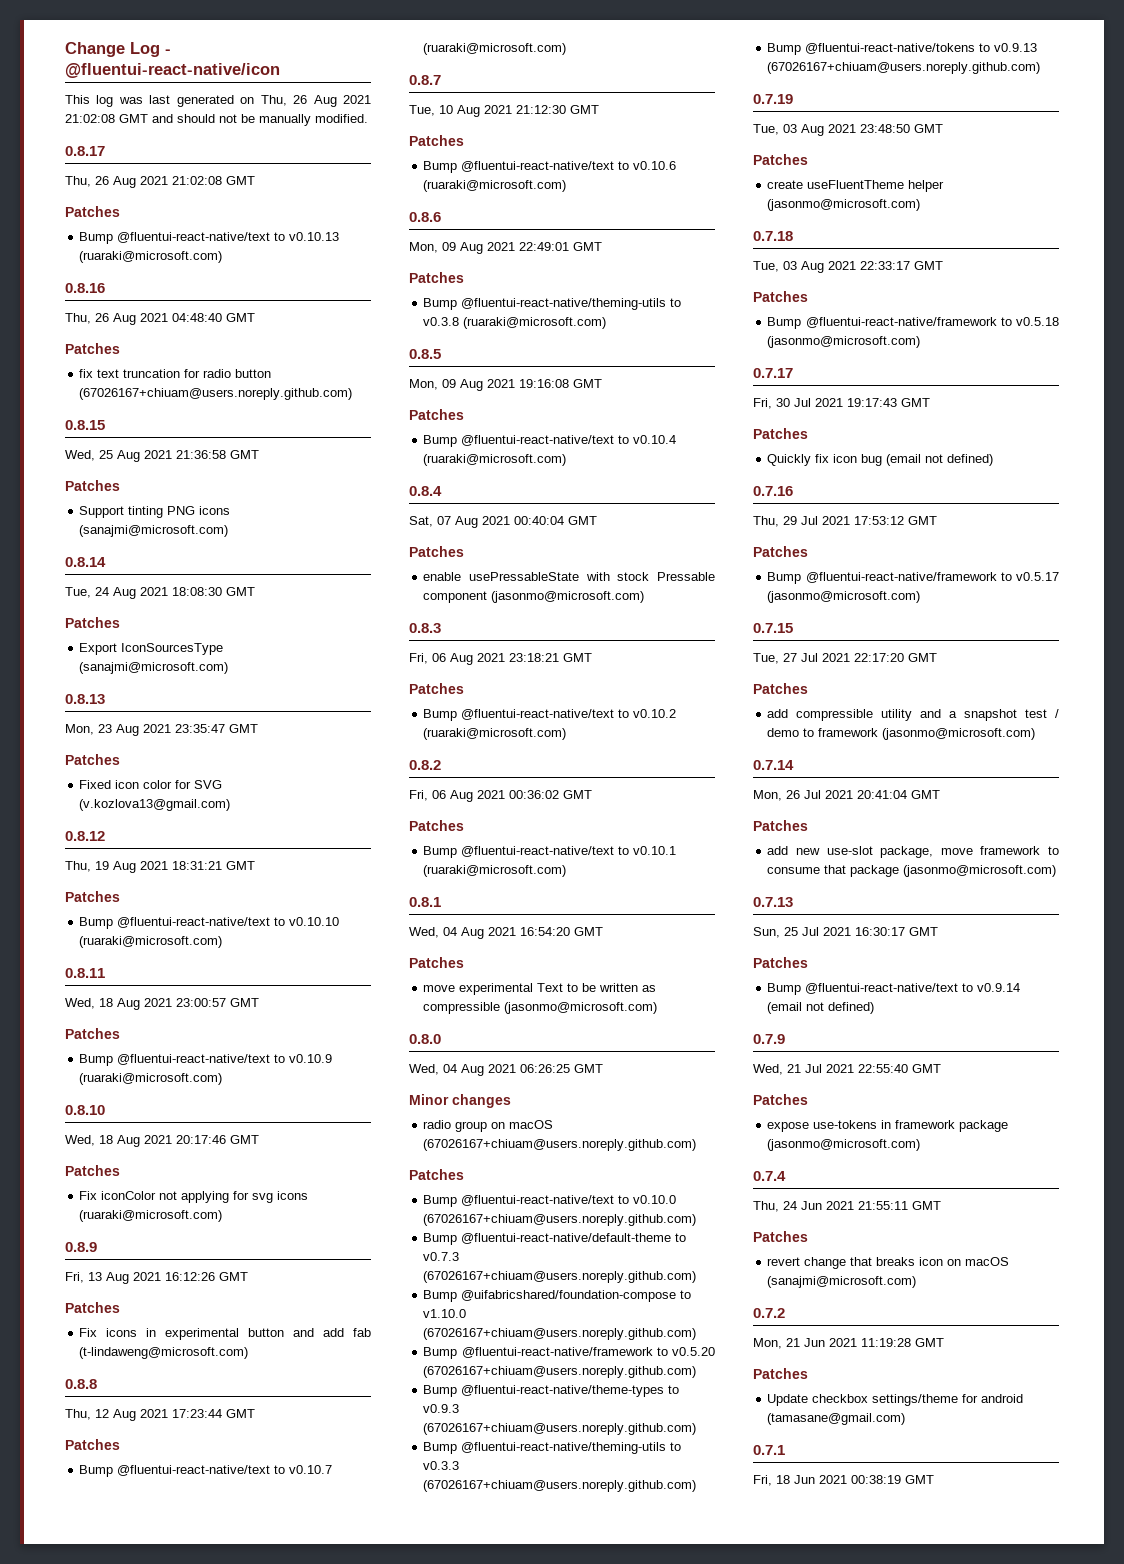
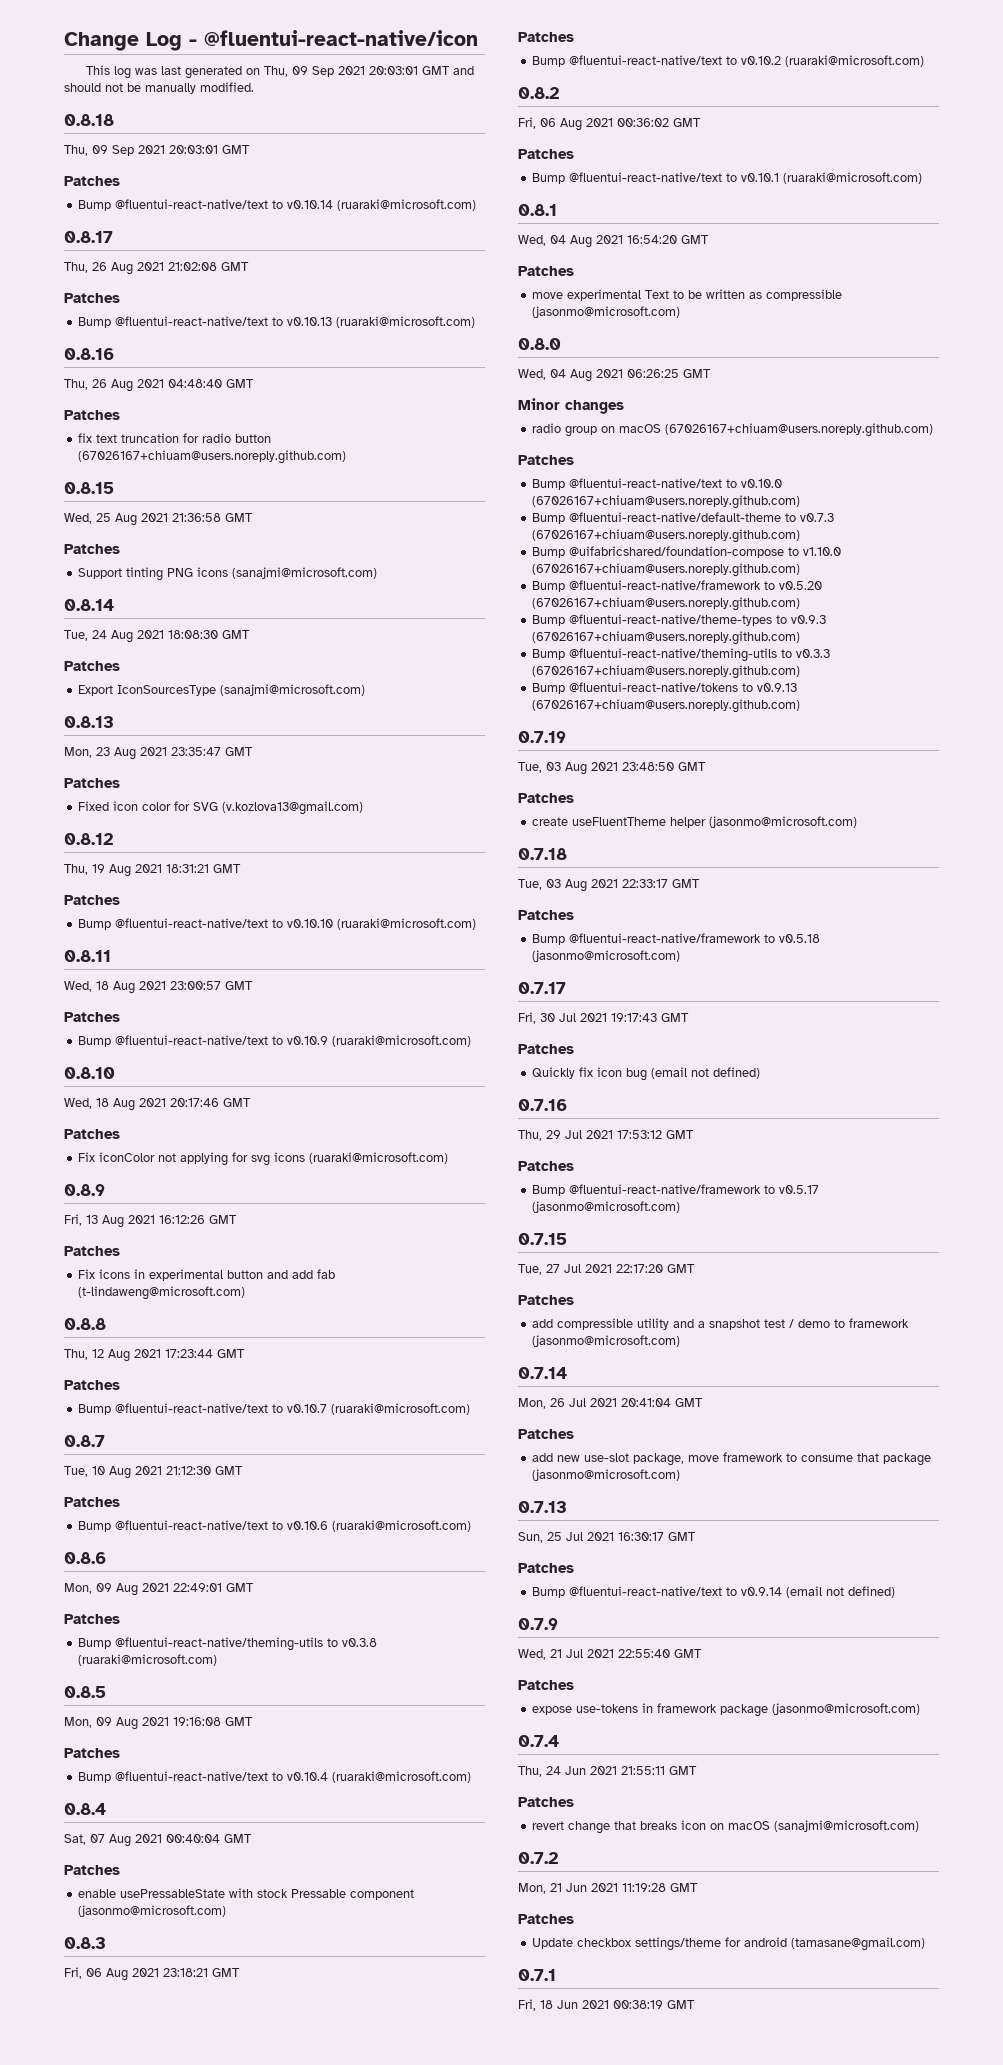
- This log was last generated on Thu, 26 Aug 2021 21:02:08 GMT and should not be manually modified.
+ This log was last generated on Thu, 09 Sep 2021 20:03:01 GMT and should not be manually modified.
+ 0.8.18
+ Thu, 09 Sep 2021 20:03:01 GMT
+ Patches
+ Bump @fluentui-react-native/text to v0.10.14 (ruaraki@microsoft.com)

